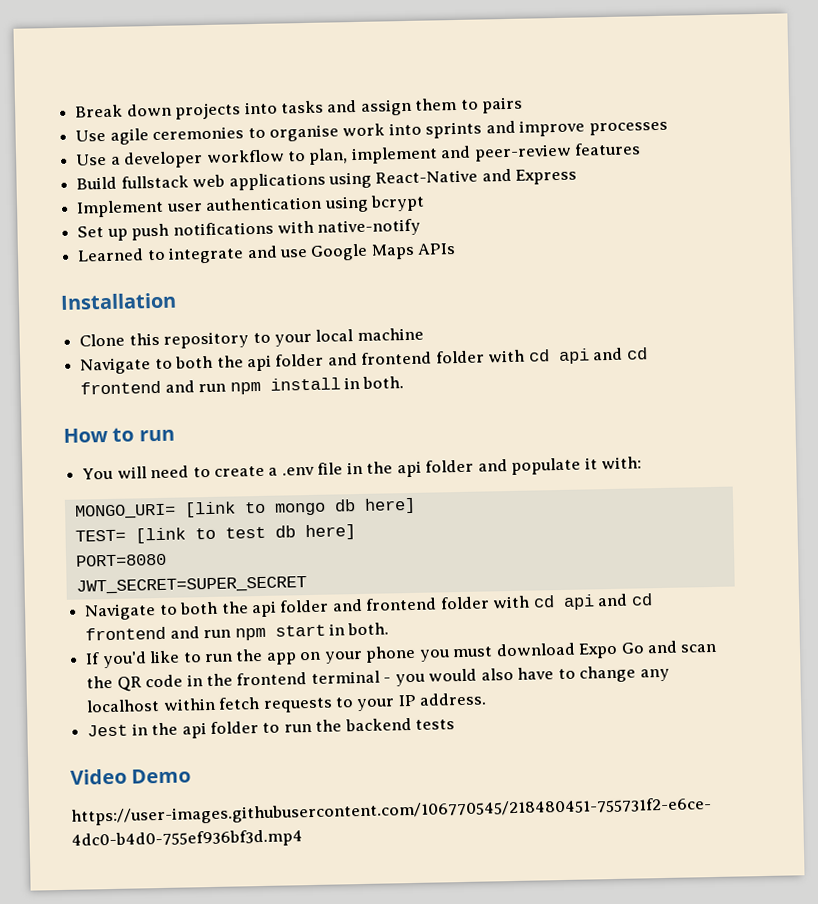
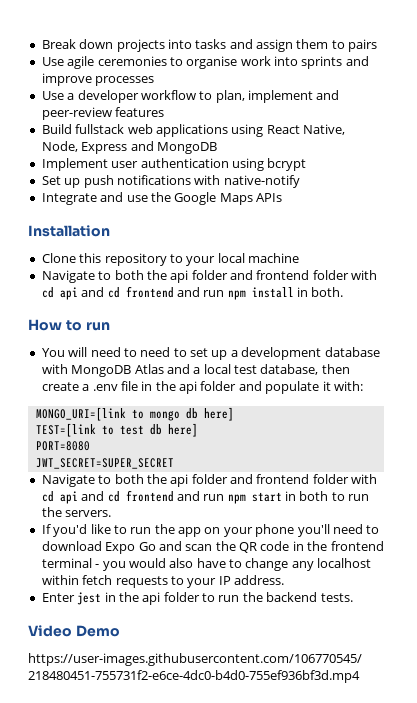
- Build fullstack web applications using React-Native and Express
+ Build fullstack web applications using React Native, Node, Express and MongoDB
- Learned to integrate and use Google Maps APIs
+ Integrate and use the Google Maps APIs
- You will need to create a .env file in the api folder and populate it with:
+ You will need to need to set up a development database with MongoDB Atlas and a local test database, then create a .env file in the api folder and populate it with:
- MONGO_URI= [link to mongo db here]
+ MONGO_URI=[link to mongo db here]
- TEST= [link to test db here]
+ TEST=[link to test db here]
- Navigate to both the api folder and frontend folder with cd api and cd frontend and run npm start in both.
+ Navigate to both the api folder and frontend folder with cd api and cd frontend and run npm start in both to run the servers.
- If you'd like to run the app on your phone you must download Expo Go and scan the QR code in the frontend terminal - you would also have to change any localhost within fetch requests to your IP address.
+ If you'd like to run the app on your phone you'll need to download Expo Go and scan the QR code in the frontend terminal - you would also have to change any localhost within fetch requests to your IP address.
- Jest in the api folder to run the backend tests
+ Enter jest in the api folder to run the backend tests.

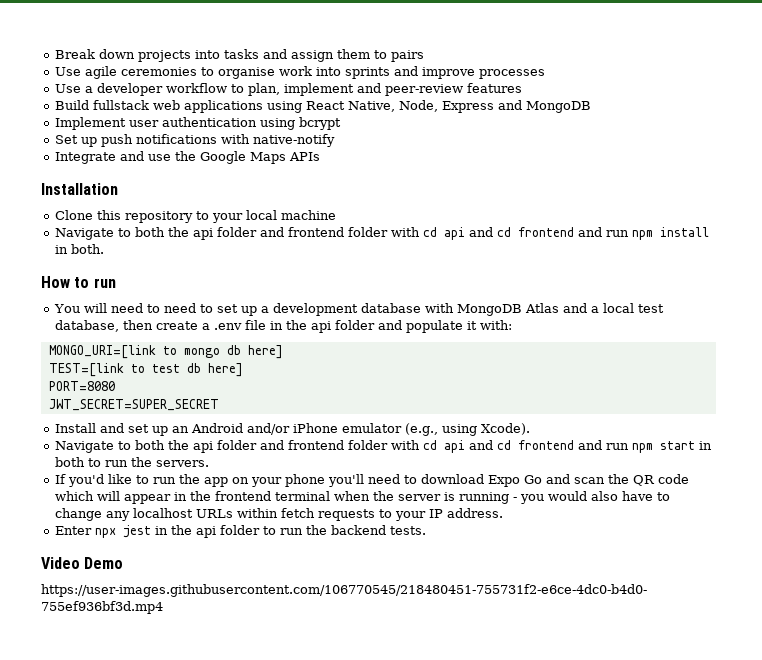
+ Install and set up an Android and/or iPhone emulator (e.g., using Xcode).
- If you'd like to run the app on your phone you'll need to download Expo Go and scan the QR code in the frontend terminal - you would also have to change any localhost within fetch requests to your IP address.
+ If you'd like to run the app on your phone you'll need to download Expo Go and scan the QR code which will appear in the frontend terminal when the server is running - you would also have to change any localhost URLs within fetch requests to your IP address.
- Enter jest in the api folder to run the backend tests.
+ Enter npx jest in the api folder to run the backend tests.

